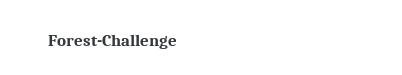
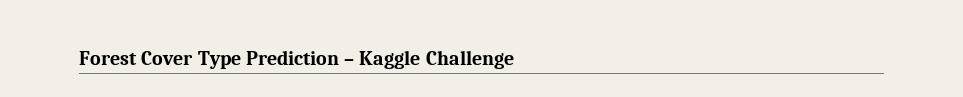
- Forest-Challenge
+ Forest Cover Type Prediction – Kaggle Challenge

